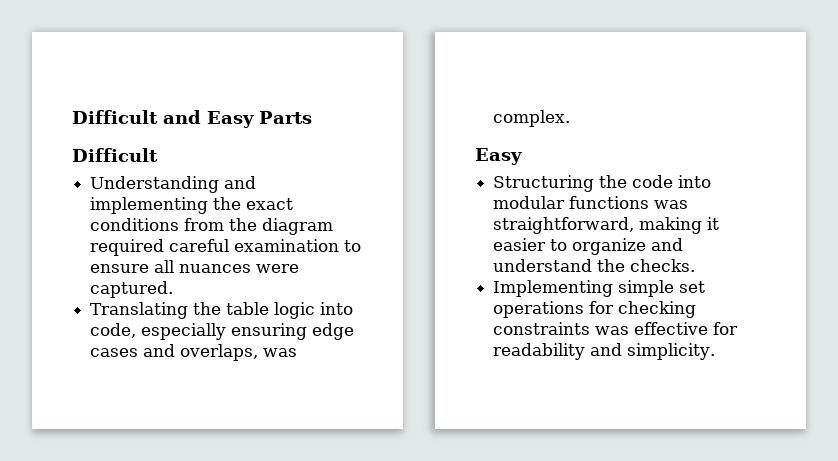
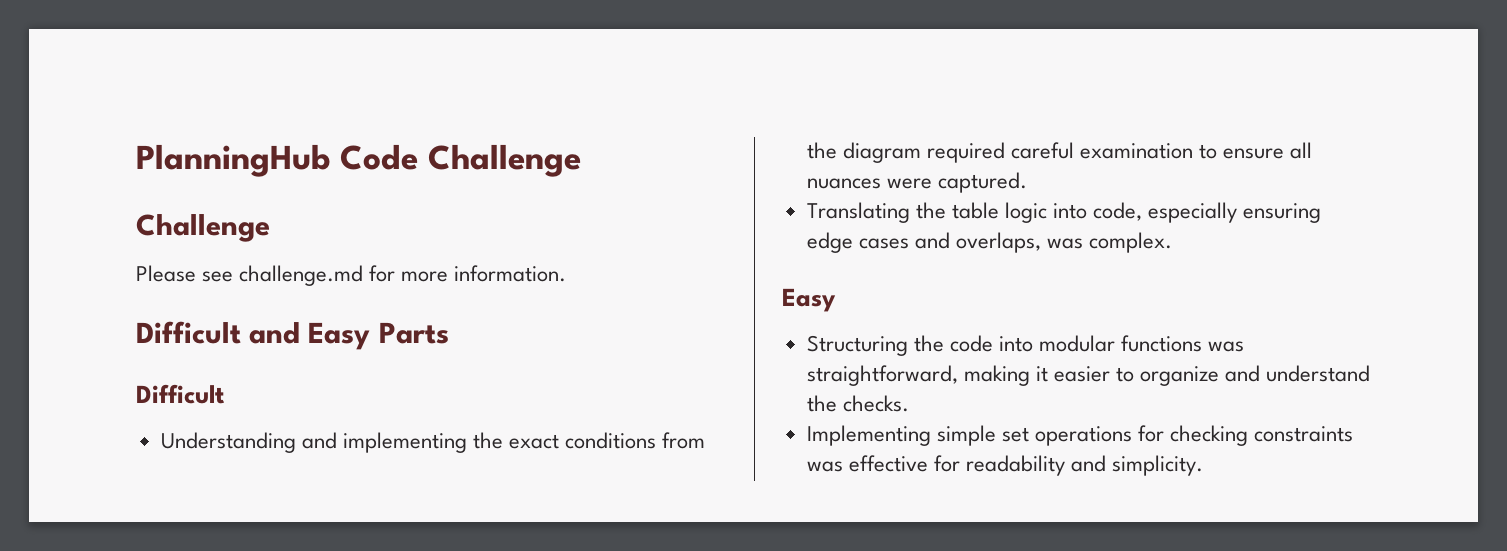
+ PlanningHub Code Challenge
+ Challenge
+ Please see challenge.md for more information.

